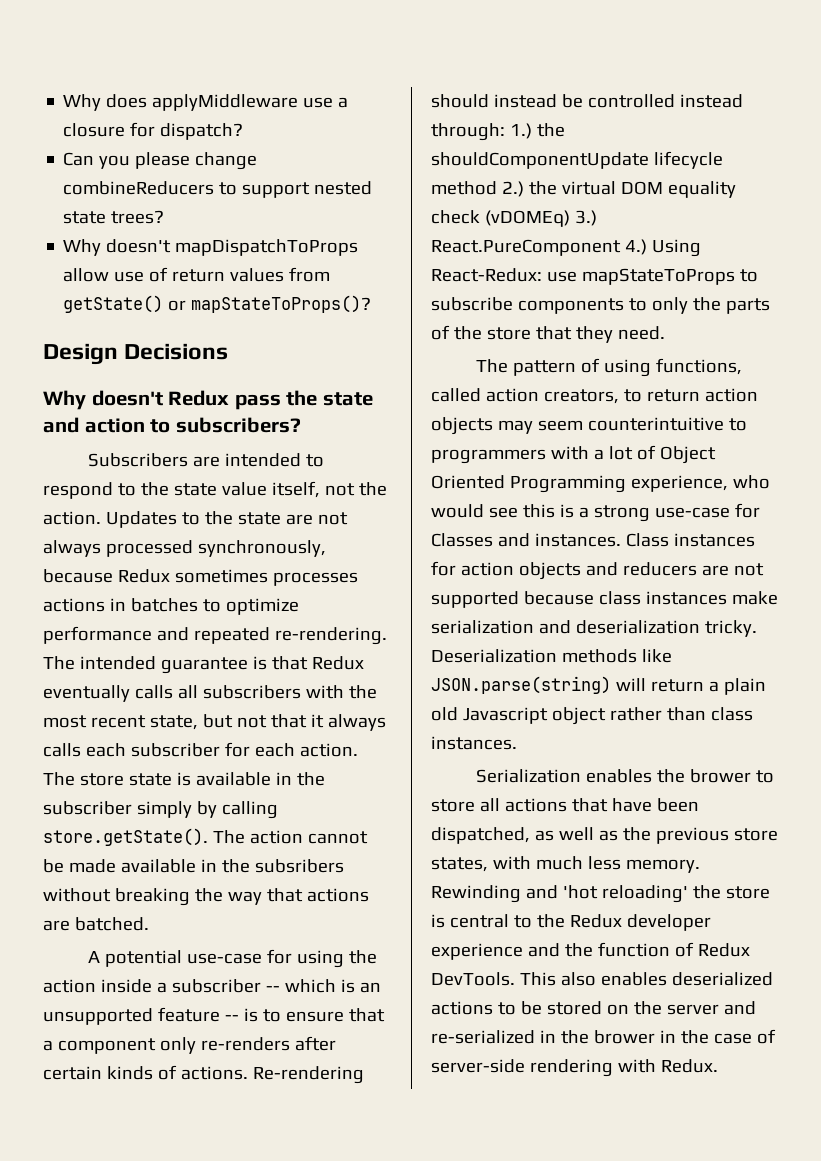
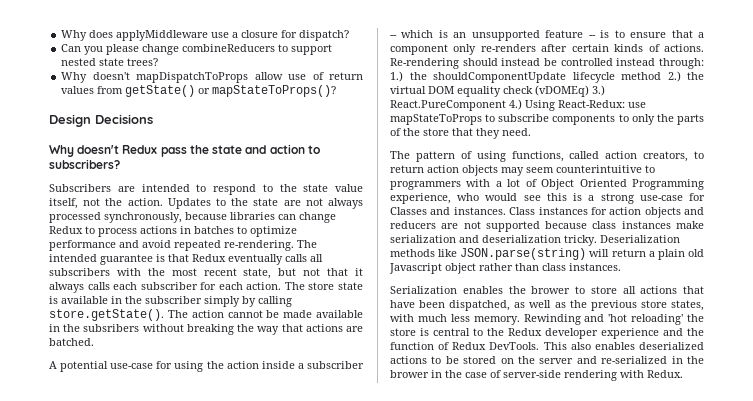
- Updates to the state are not always processed synchronously, because Redux sometimes processes actions in batches to optimize performance and repeated re-rendering.
+ Updates to the state are not always processed synchronously, because libraries can change Redux to process actions in batches to optimize performance and avoid repeated re-rendering.

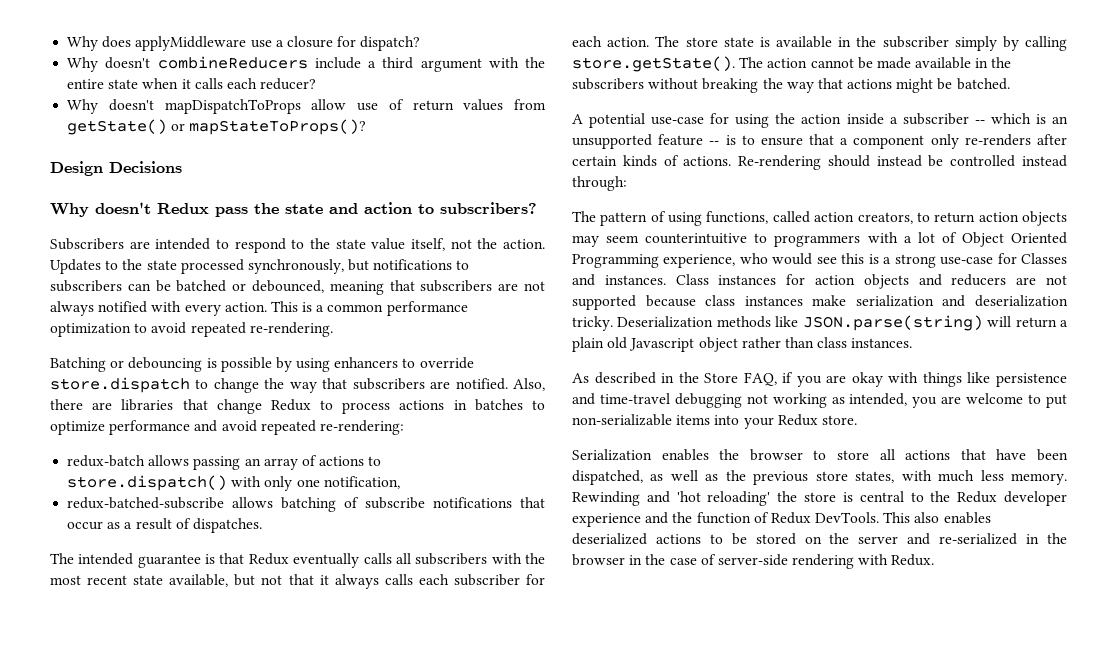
- Can you please change combineReducers to support nested state trees?
+ Why doesn't combineReducers include a third argument with the entire state when it calls each reducer?
- Updates to the state are not always processed synchronously, because libraries can change Redux to process actions in batches to optimize performance and avoid repeated re-rendering. The intended guarantee is that Redux eventually calls all subscribers with the most recent state, but not that it always calls each subscriber for each action.
+ Updates to the state processed synchronously, but notifications to subscribers can be batched or debounced, meaning that subscribers are not always notified with every action. This is a common performance optimization to avoid repeated re-rendering.
+ Batching or debouncing is possible by using enhancers to override store.dispatch to change the way that subscribers are notified. Also, there are libraries that change Redux to process actions in batches to optimize performance and avoid repeated re-rendering:
+ redux-batch allows passing an array of actions to store.dispatch() with only one notification,
+ redux-batched-subscribe allows batching of subscribe notifications that occur as a result of dispatches.
+ The intended guarantee is that Redux eventually calls all subscribers with the most recent state available, but not that it always calls each subscriber for each action.
- The store state is available in the subscriber simply by calling store.getState(). The action cannot be made available in the subsribers without breaking the way that actions are batched.
+ The store state is available in the subscriber simply by calling store.getState(). The action cannot be made available in the subscribers without breaking the way that actions might be batched.
- Re-rendering should instead be controlled instead through: 1.) the shouldComponentUpdate lifecycle method 2.) the virtual DOM equality check (vDOMEq) 3.) React.PureComponent 4.) Using React-Redux: use mapStateToProps to subscribe components to only the parts of the store that they need.
+ Re-rendering should instead be controlled instead through:
+ As described in the Store FAQ, if you are okay with things like persistence and time-travel debugging not working as intended, you are welcome to put non-serializable items into your Redux store.
- Serialization enables the brower to store all actions that have been dispatched, as well as the previous store states, with much less memory.
+ Serialization enables the browser to store all actions that have been dispatched, as well as the previous store states, with much less memory.
- This also enables deserialized actions to be stored on the server and re-serialized in the brower in the case of server-side rendering with Redux.
+ This also enables deserialized actions to be stored on the server and re-serialized in the browser in the case of server-side rendering with Redux.

